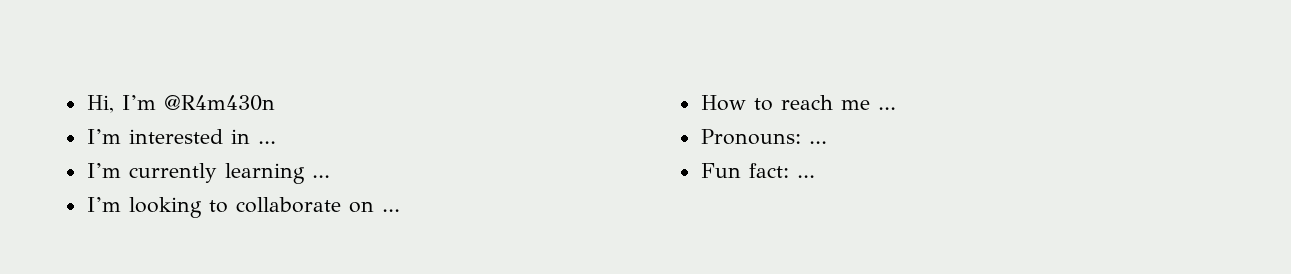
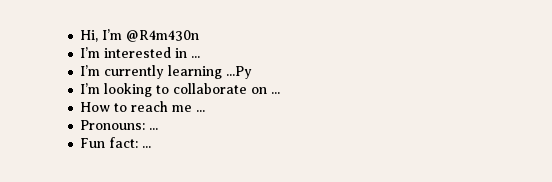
- I’m currently learning ...
+ I’m currently learning ...Py

